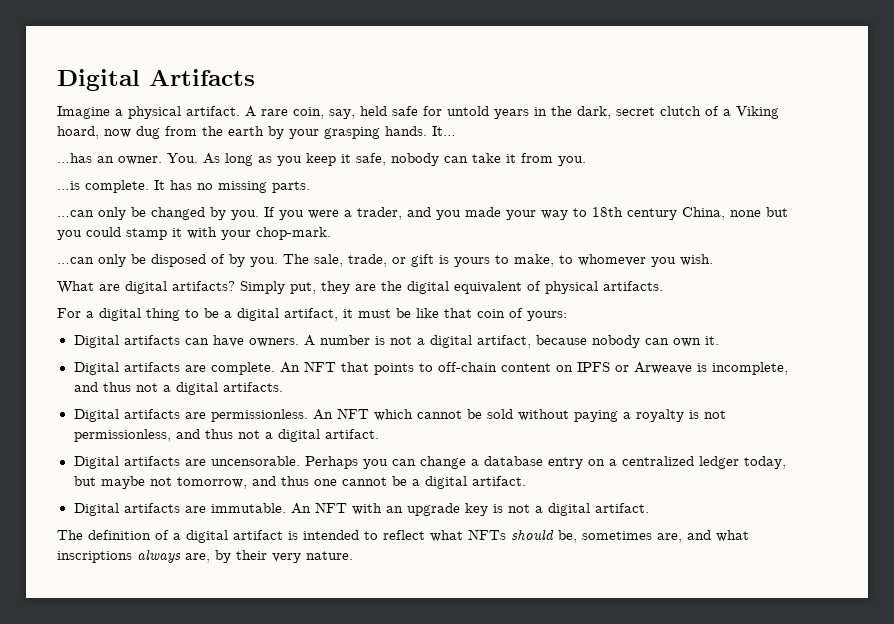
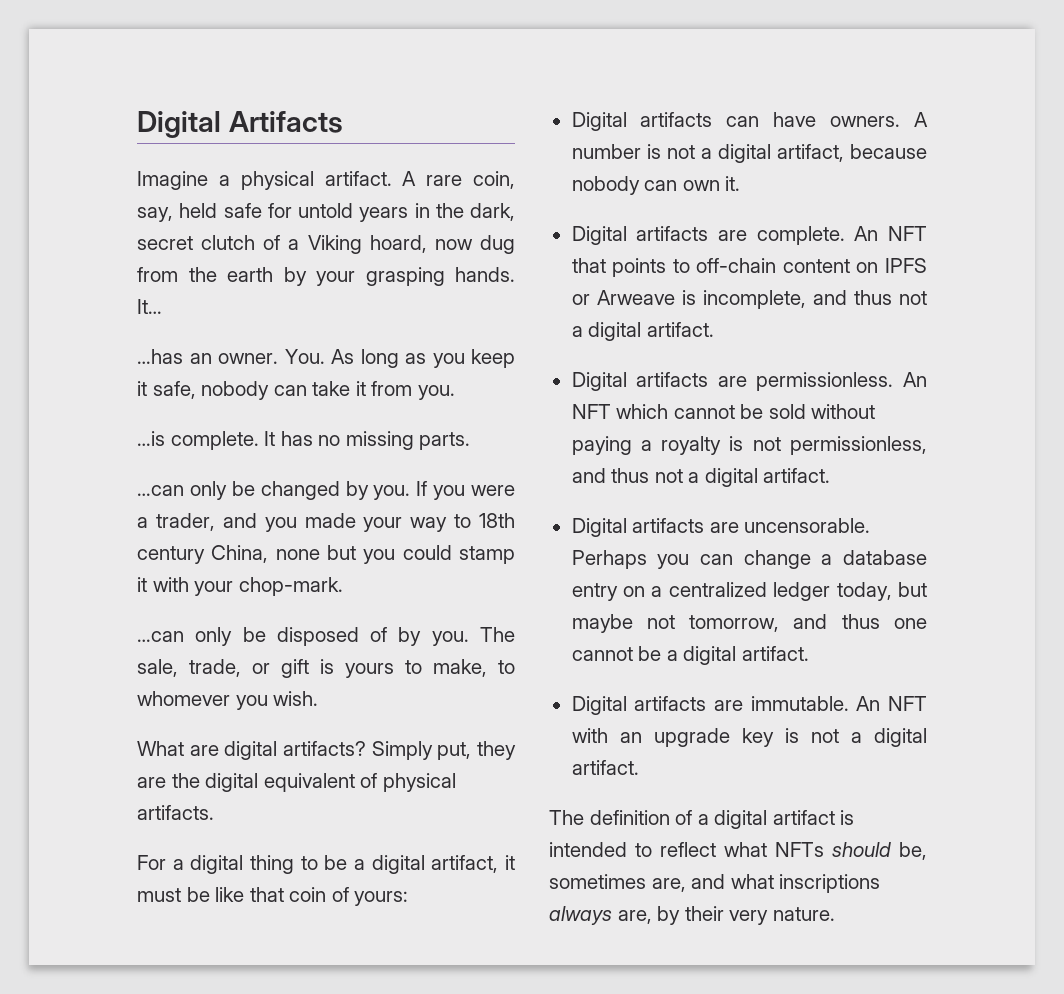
- An NFT that points to off-chain content on IPFS or Arweave is incomplete, and thus not a digital artifacts.
+ An NFT that points to off-chain content on IPFS or Arweave is incomplete, and thus not a digital artifact.

